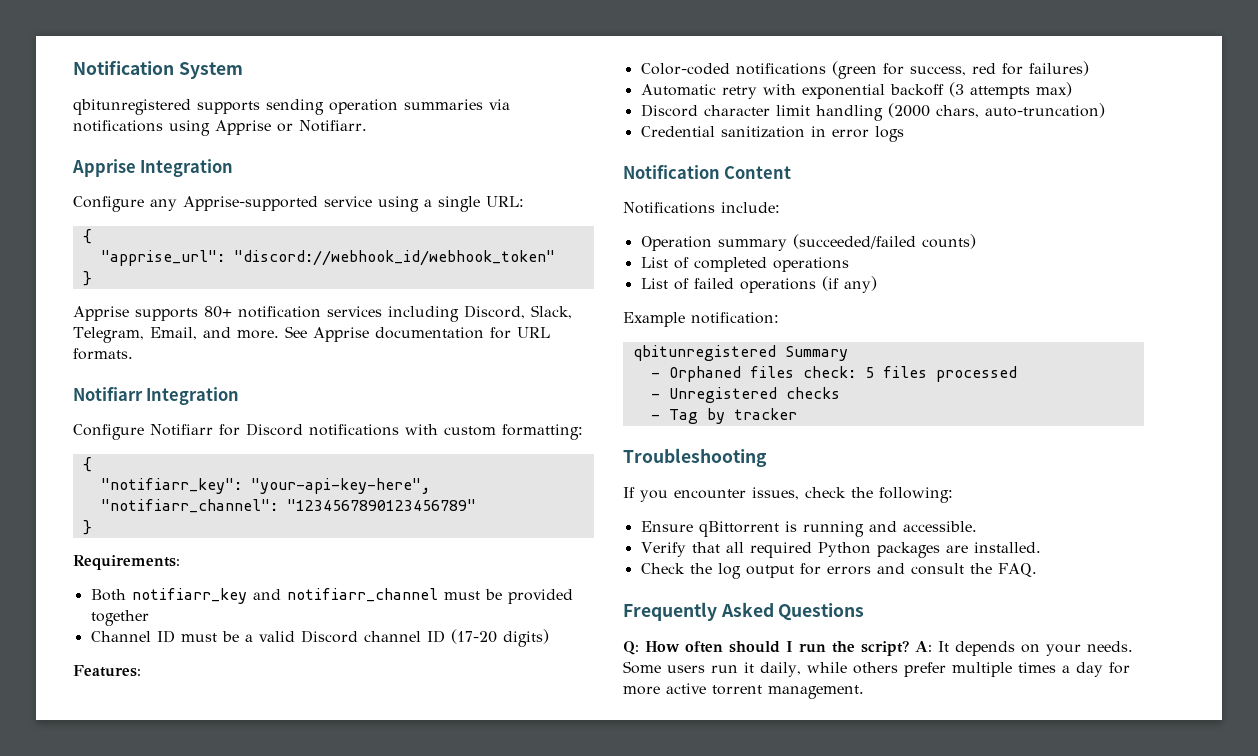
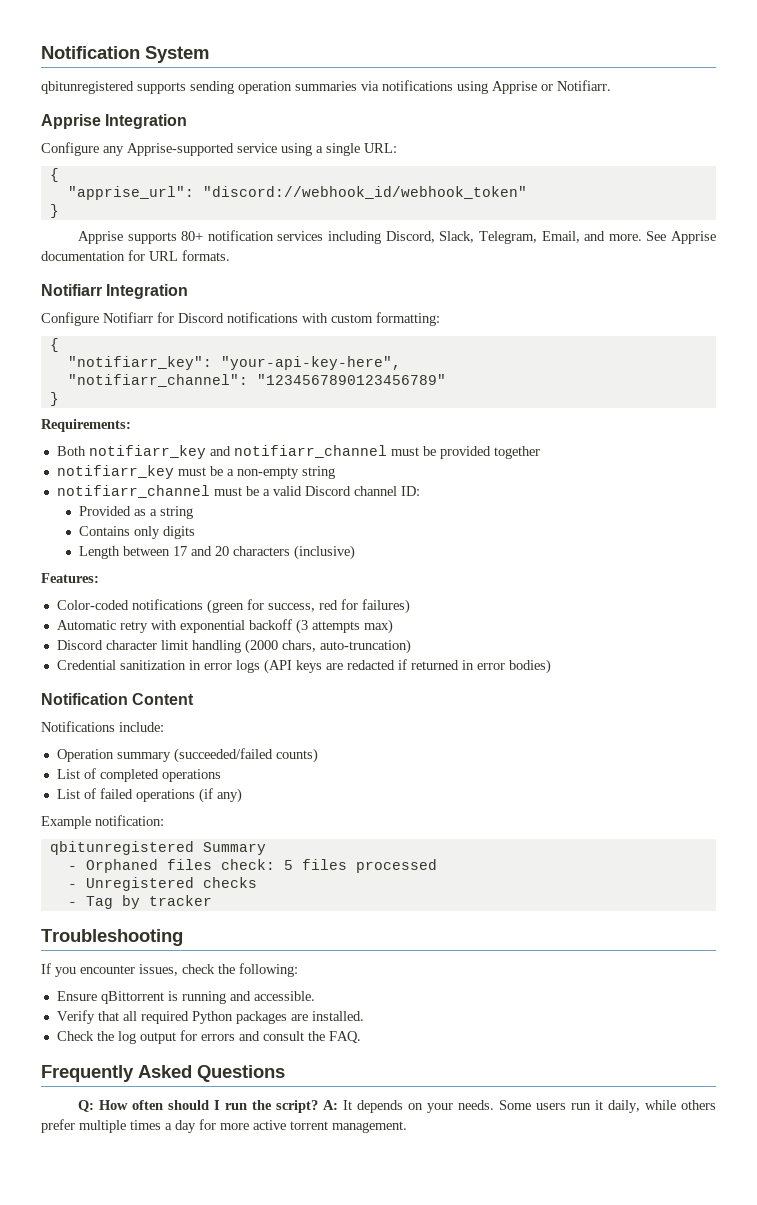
- Channel ID must be a valid Discord channel ID (17-20 digits)
+ notifiarr_key must be a non-empty string
+ notifiarr_channel must be a valid Discord channel ID:
+ Provided as a string
+ Contains only digits
+ Length between 17 and 20 characters (inclusive)
- Credential sanitization in error logs
+ Credential sanitization in error logs (API keys are redacted if returned in error bodies)

